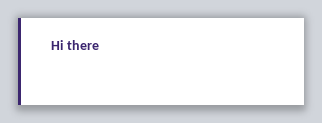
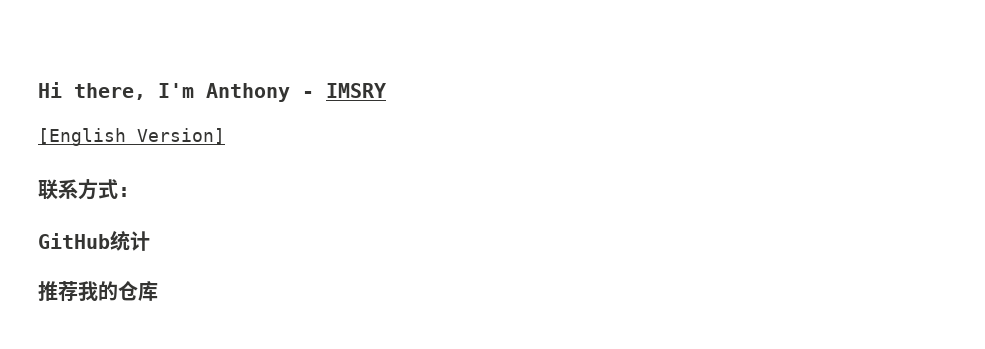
- Hi there
+ Hi there, I'm Anthony - IMSRY
+ [English Version]
+ 联系方式:
+ GitHub统计
+ 推荐我的仓库

